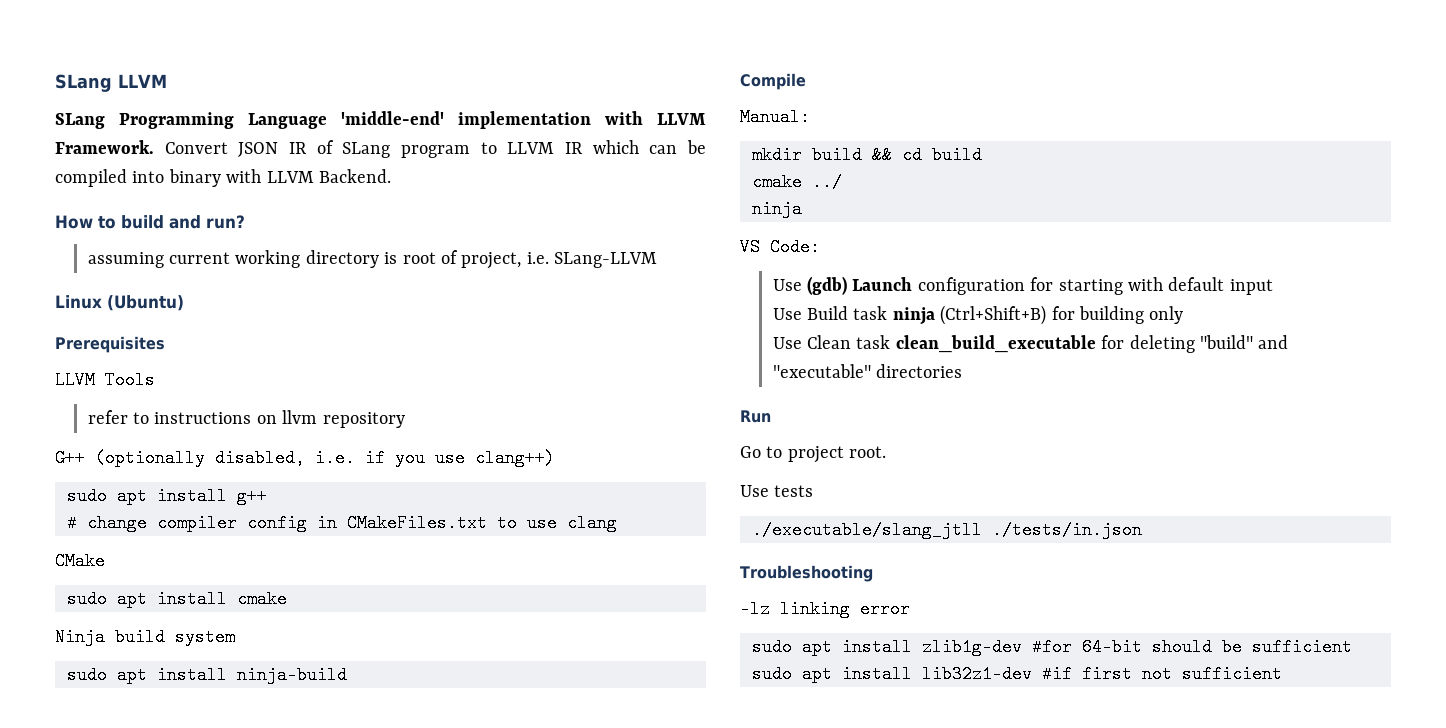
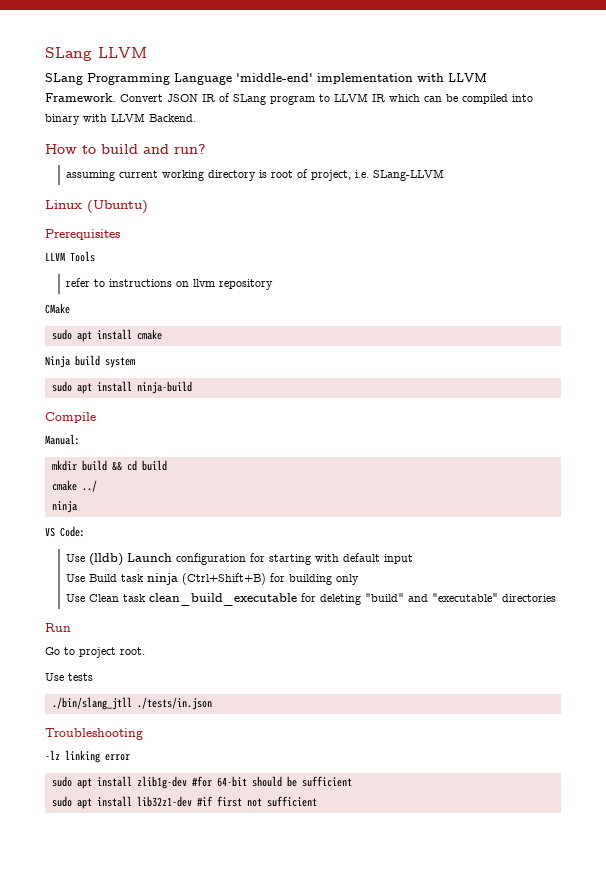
- G++ (optionally disabled, i.e. if you use clang++)
- sudo apt install g++
- # change compiler config in CMakeFiles.txt to use clang
- Use (gdb) Launch configuration for starting with default input
+ Use (lldb) Launch configuration for starting with default input
- ./executable/slang_jtll ./tests/in.json
+ ./bin/slang_jtll ./tests/in.json

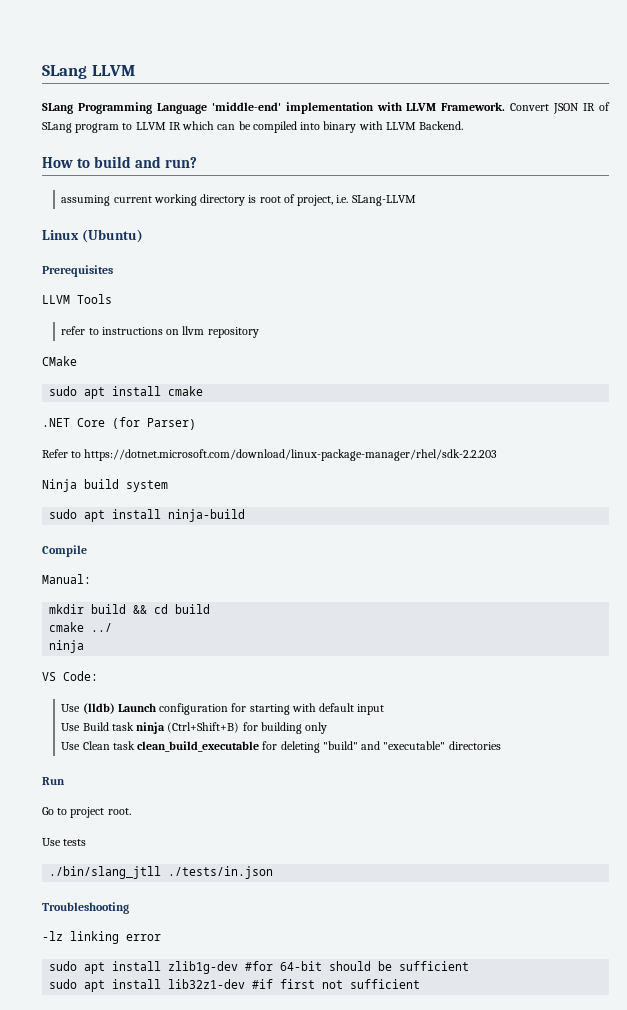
+ .NET Core (for Parser)
+ Refer to https://dotnet.microsoft.com/download/linux-package-manager/rhel/sdk-2.2.203

